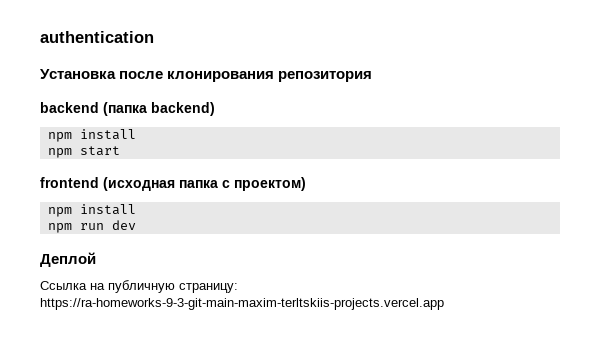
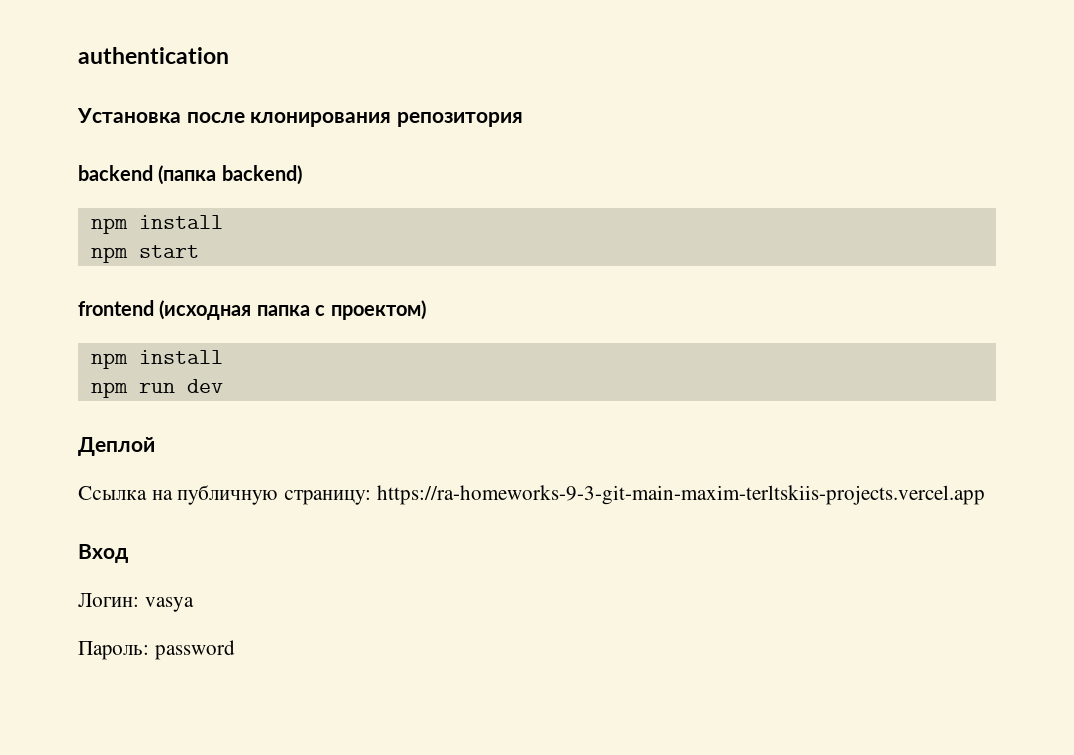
+ Вход
+ Логин: vasya
+ Пароль: password

